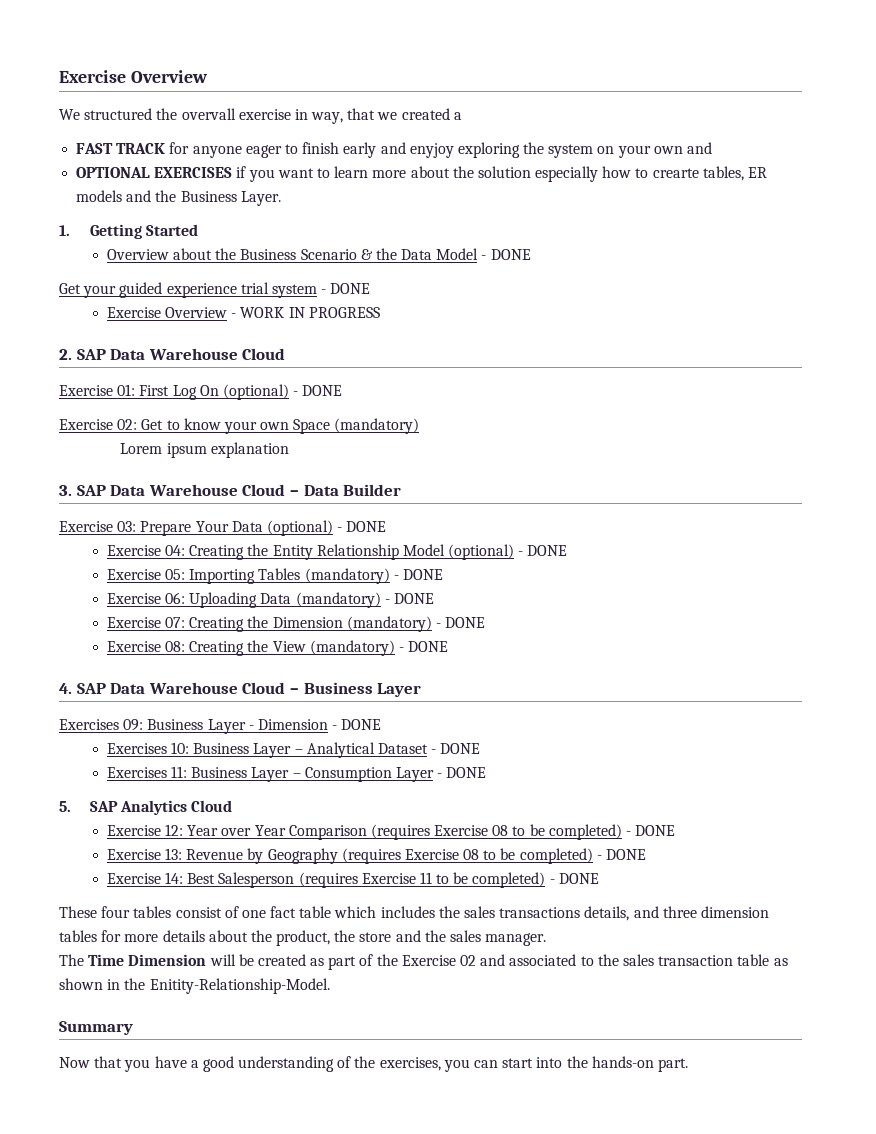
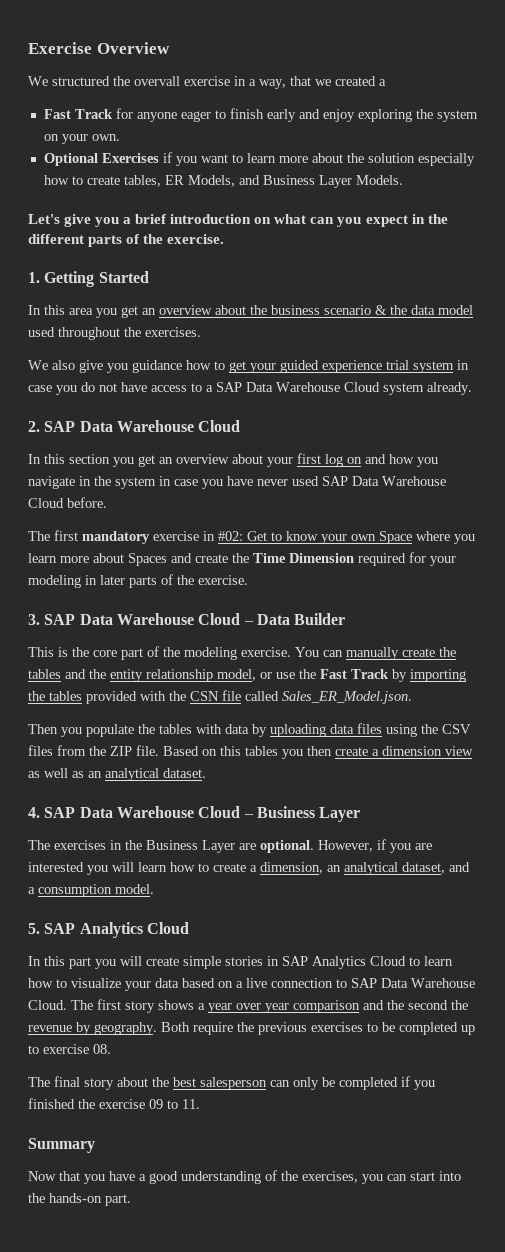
- We structured the overvall exercise in way, that we created a
+ We structured the overvall exercise in a way, that we created a
- FAST TRACK for anyone eager to finish early and enyjoy exploring the system on your own and
- OPTIONAL EXERCISES if you want to learn more about the solution especially how to crearte tables, ER models and the Business Layer.
+ Fast Track for anyone eager to finish early and enjoy exploring the system on your own.
+ Optional Exercises if you want to learn more about the solution especially how to create tables, ER Models, and Business Layer Models.
+ Let's give you a brief introduction on what can you expect in the different parts of the exercise.
  1. Getting Started
- Overview about the Business Scenario & the Data Model - DONE
- Get your guided experience trial system - DONE
- Exercise Overview - WORK IN PROGRESS
+ In this area you get an overview about the business scenario & the data model used throughout the exercises.
+ We also give you guidance how to get your guided experience trial system in case you do not have access to a SAP Data Warehouse Cloud system already.
- Exercise 01: First Log On (optional) - DONE
- Exercise 02: Get to know your own Space (mandatory)
- Lorem ipsum explanation
+ In this section you get an overview about your first log on and how you navigate in the system in case you have never used SAP Data Warehouse Cloud before.
+ The first mandatory exercise in #02: Get to know your own Space where you learn more about Spaces and create the Time Dimension required for your modeling in later parts of the exercise.
- Exercise 03: Prepare Your Data (optional) - DONE
- Exercise 04: Creating the Entity Relationship Model (optional) - DONE
- Exercise 05: Importing Tables (mandatory) - DONE
- Exercise 06: Uploading Data (mandatory) - DONE
- Exercise 07: Creating the Dimension (mandatory) - DONE
- Exercise 08: Creating the View (mandatory) - DONE
+ This is the core part of the modeling exercise. You can manually create the tables and the entity relationship model, or use the Fast Track by importing the tables provided with the CSN file called Sales_ER_Model.json.
+ Then you populate the tables with data by uploading data files using the CSV files from the ZIP file. Based on this tables you then create a dimension view as well as an analytical dataset.
- Exercises 09: Business Layer - Dimension - DONE
- Exercises 10: Business Layer – Analytical Dataset - DONE
- Exercises 11: Business Layer – Consumption Layer - DONE
+ The exercises in the Business Layer are optional. However, if you are interested you will learn how to create a dimension, an analytical dataset, and a consumption model.
  5. SAP Analytics Cloud
- Exercise 12: Year over Year Comparison (requires Exercise 08 to be completed) - DONE
- Exercise 13: Revenue by Geography (requires Exercise 08 to be completed) - DONE
- Exercise 14: Best Salesperson (requires Exercise 11 to be completed) - DONE
- These four tables consist of one fact table which includes the sales transactions details, and three dimension tables for more details about the product, the store and the sales manager.
- The Time Dimension will be created as part of the Exercise 02 and associated to the sales transaction table as shown in the Enitity-Relationship-Model.
+ In this part you will create simple stories in SAP Analytics Cloud to learn how to visualize your data based on a live connection to SAP Data Warehouse Cloud. The first story shows a year over year comparison and the second the revenue by geography. Both require the previous exercises to be completed up to exercise 08.
+ The final story about the best salesperson can only be completed if you finished the exercise 09 to 11.

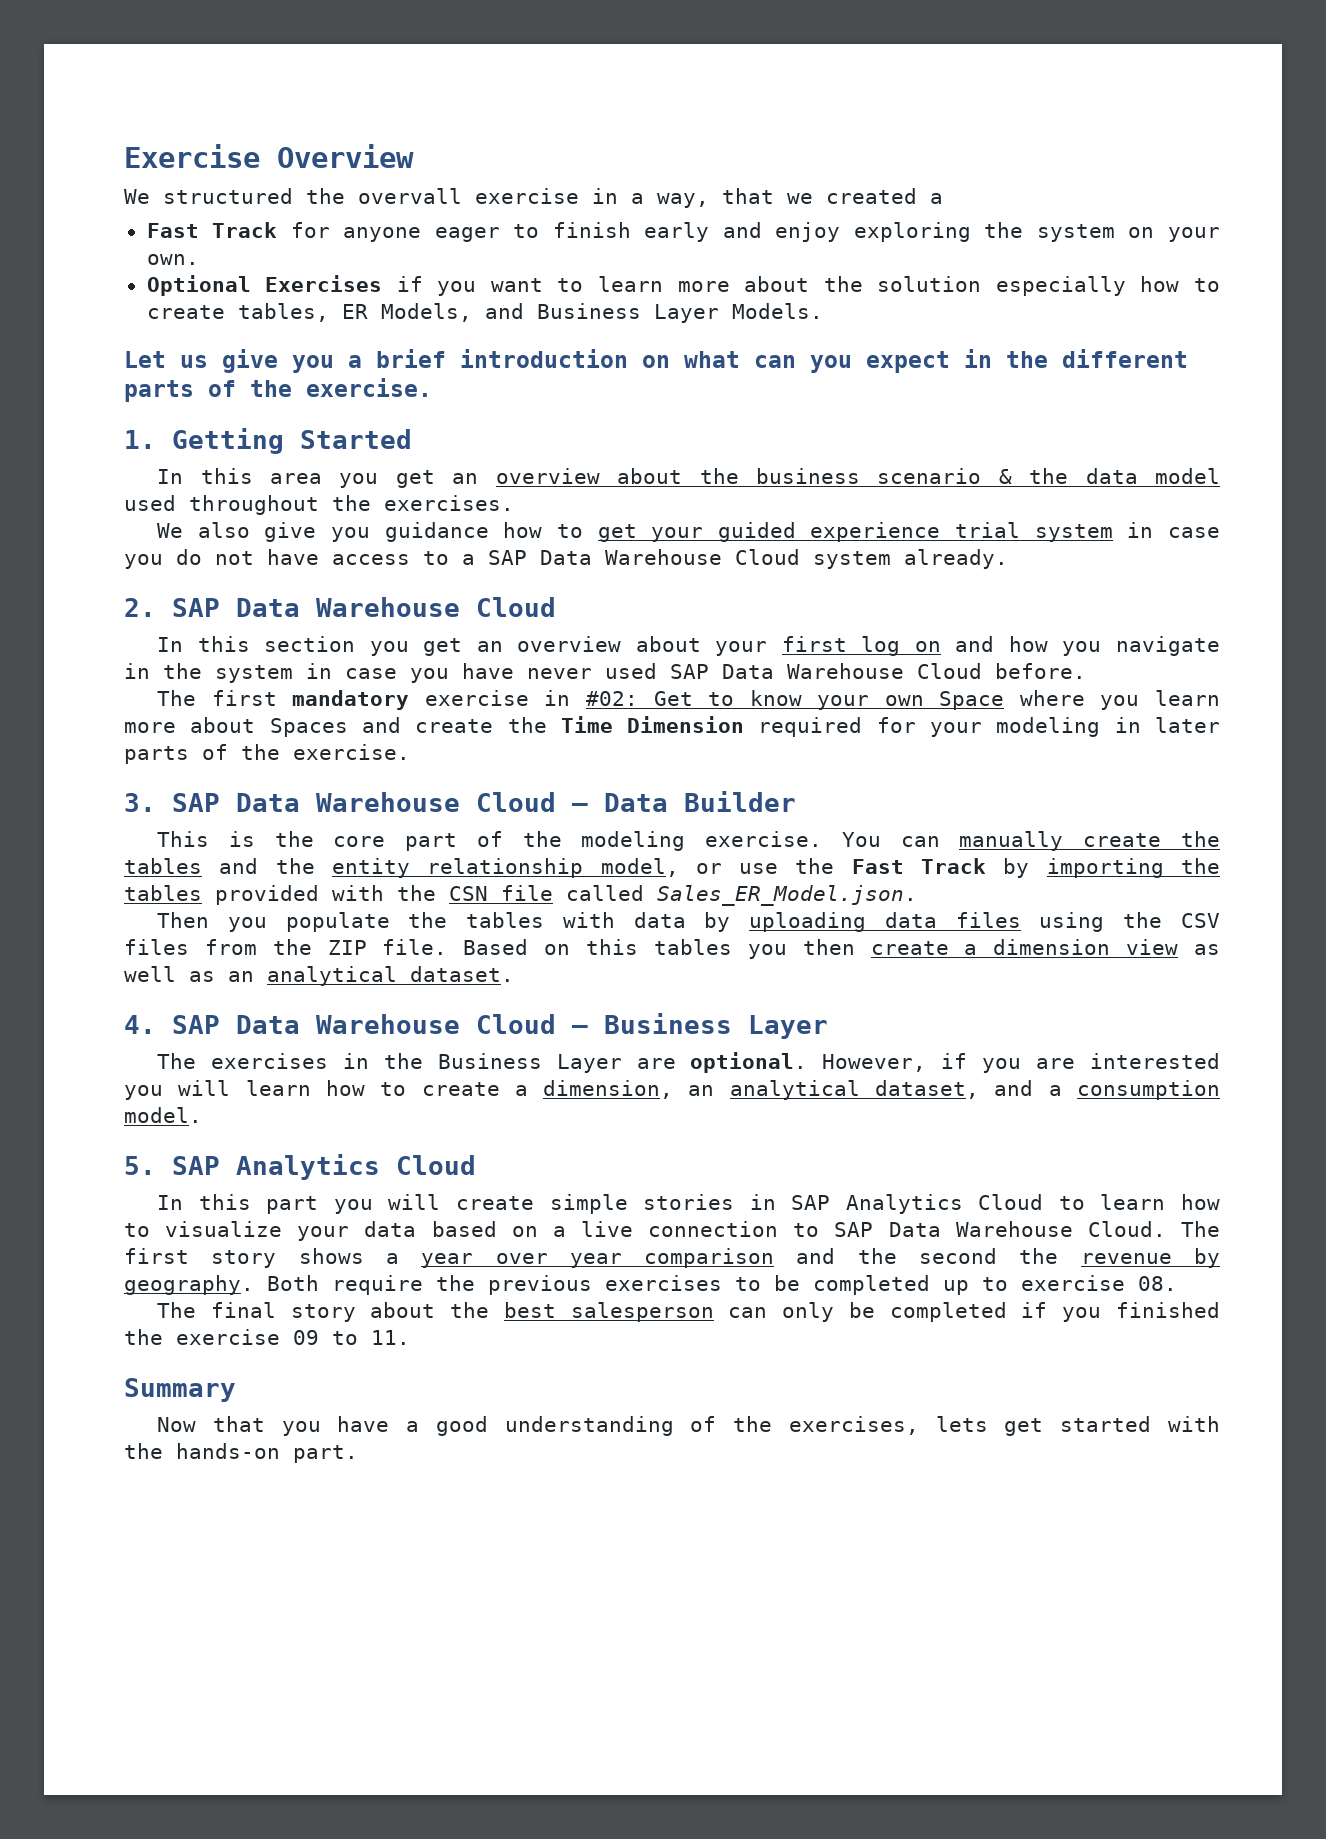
- Let's give you a brief introduction on what can you expect in the different parts of the exercise.
+ Let us give you a brief introduction on what can you expect in the different parts of the exercise.
- Now that you have a good understanding of the exercises, you can start into the hands-on part.
+ Now that you have a good understanding of the exercises, lets get started with the hands-on part.

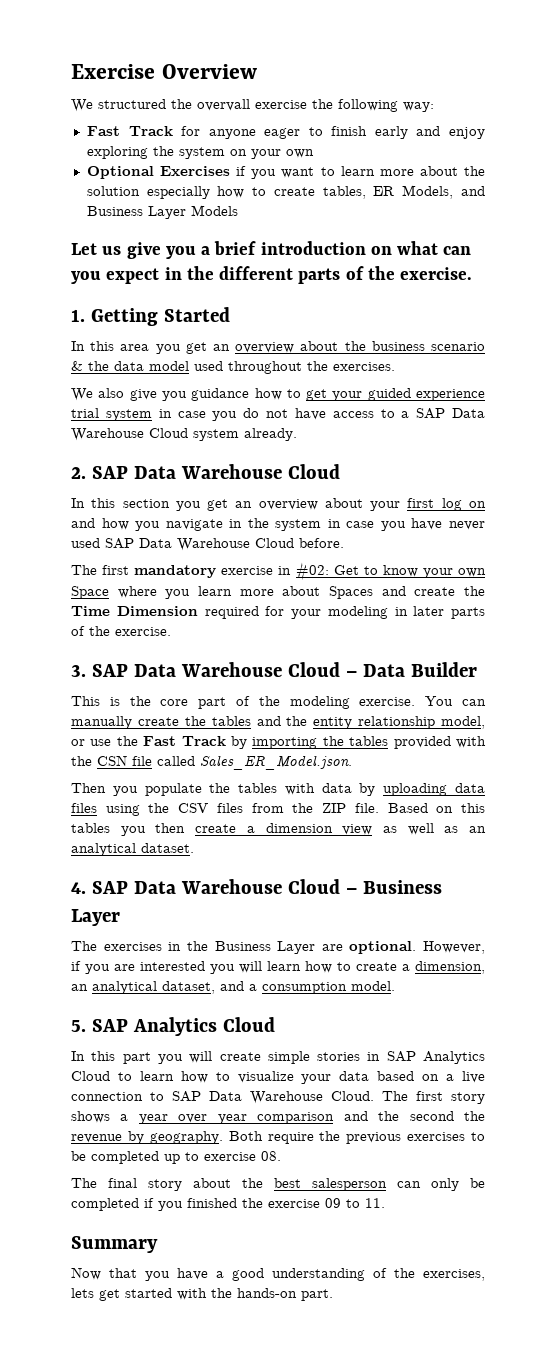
- We structured the overvall exercise in a way, that we created a
+ We structured the overvall exercise the following way:
- Fast Track for anyone eager to finish early and enjoy exploring the system on your own.
+ Fast Track for anyone eager to finish early and enjoy exploring the system on your own
- Optional Exercises if you want to learn more about the solution especially how to create tables, ER Models, and Business Layer Models.
+ Optional Exercises if you want to learn more about the solution especially how to create tables, ER Models, and Business Layer Models

